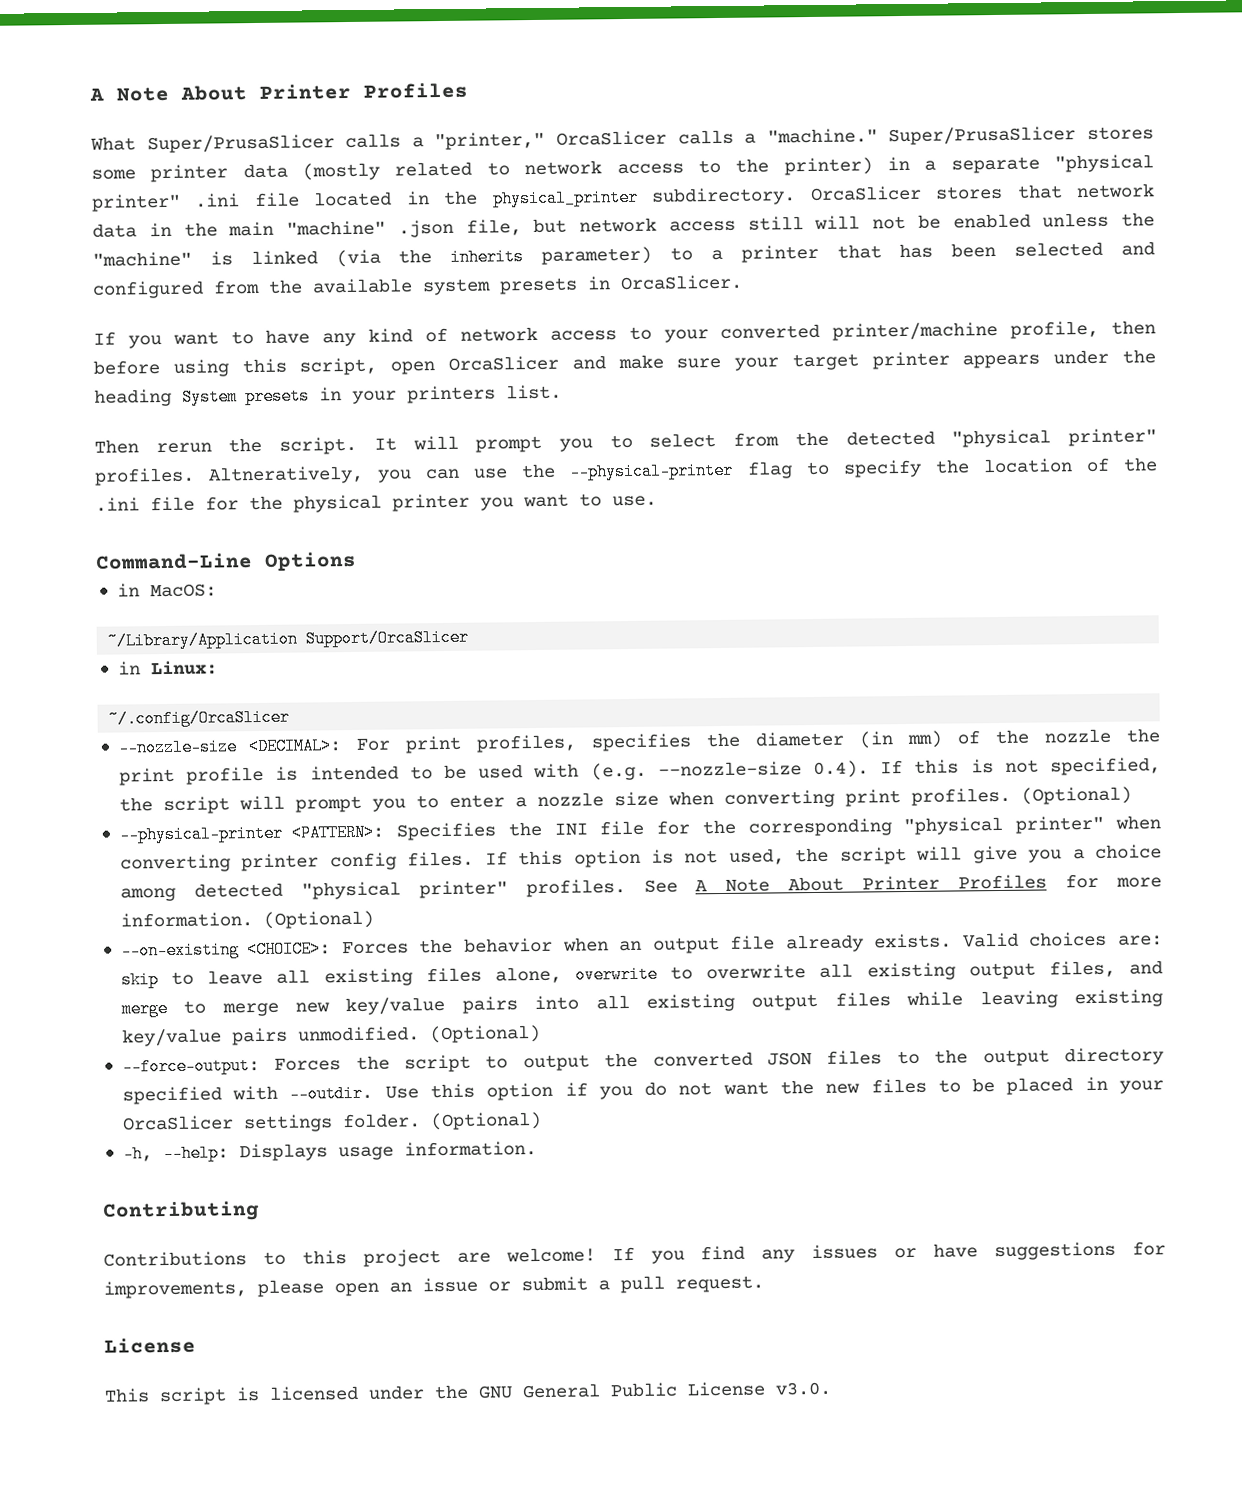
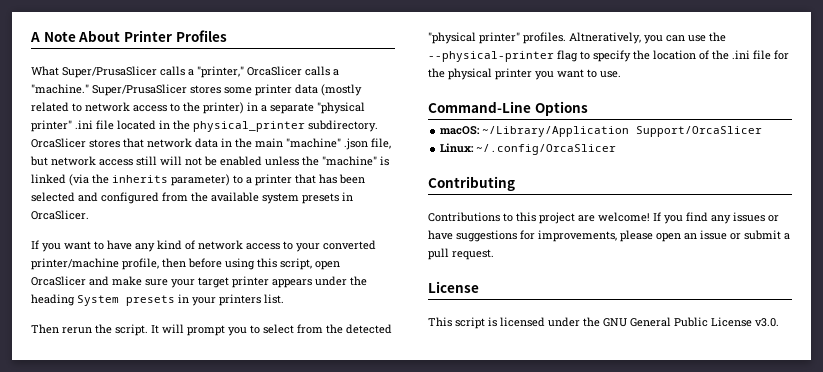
- in MacOS:
- ~/Library/Application Support/OrcaSlicer
+ macOS: ~/Library/Application Support/OrcaSlicer
- in Linux:
- ~/.config/OrcaSlicer
+ Linux: ~/.config/OrcaSlicer
- --nozzle-size <DECIMAL>: For print profiles, specifies the diameter (in mm) of the nozzle the print profile is intended to be used with (e.g. --nozzle-size 0.4). If this is not specified, the script will prompt you to enter a nozzle size when converting print profiles. (Optional)
- --physical-printer <PATTERN>: Specifies the INI file for the corresponding "physical printer" when converting printer config files. If this option is not used, the script will give you a choice among detected "physical printer" profiles. See A Note About Printer Profiles for more information. (Optional)
- --on-existing <CHOICE>: Forces the behavior when an output file already exists. Valid choices are: skip to leave all existing files alone, overwrite to overwrite all existing output files, and merge to merge new key/value pairs into all existing output files while leaving existing key/value pairs unmodified. (Optional)
- --force-output: Forces the script to output the converted JSON files to the output directory specified with --outdir. Use this option if you do not want the new files to be placed in your OrcaSlicer settings folder. (Optional)
- -h, --help: Displays usage information.

